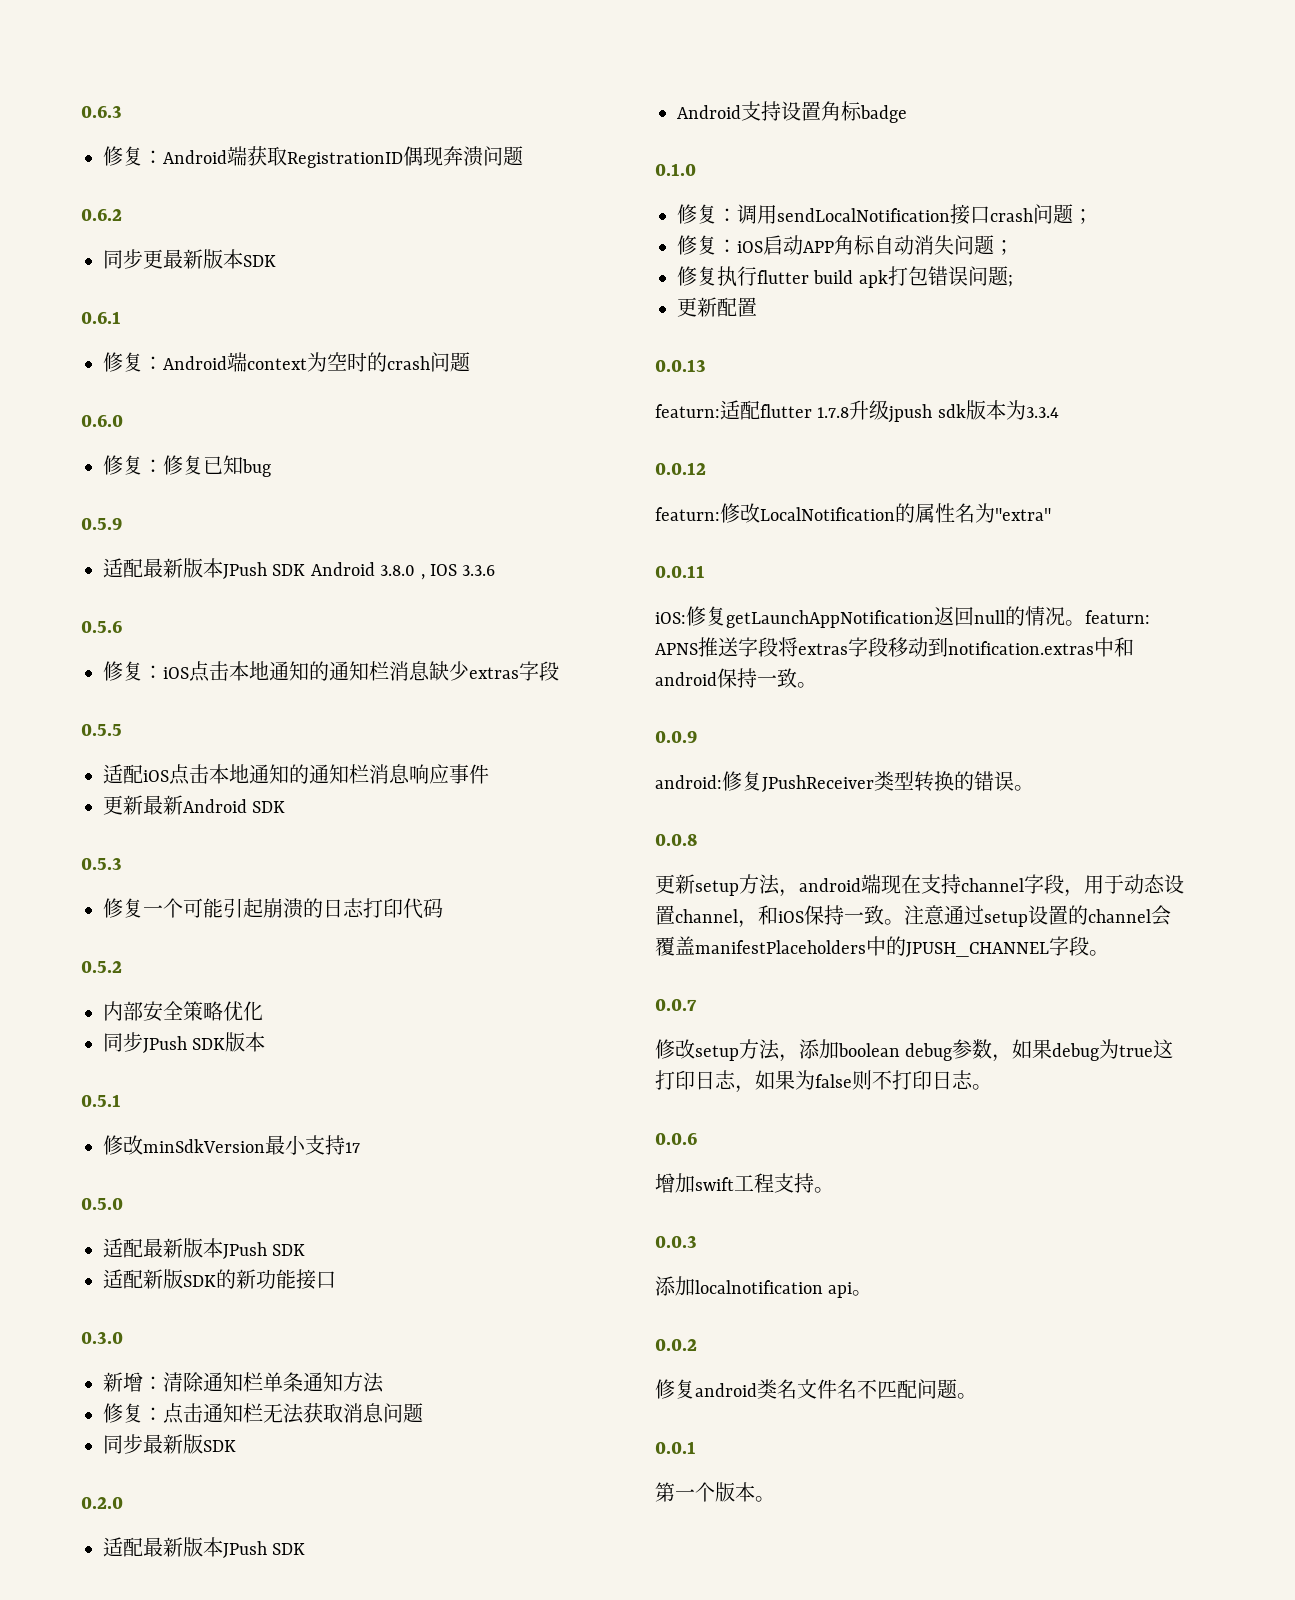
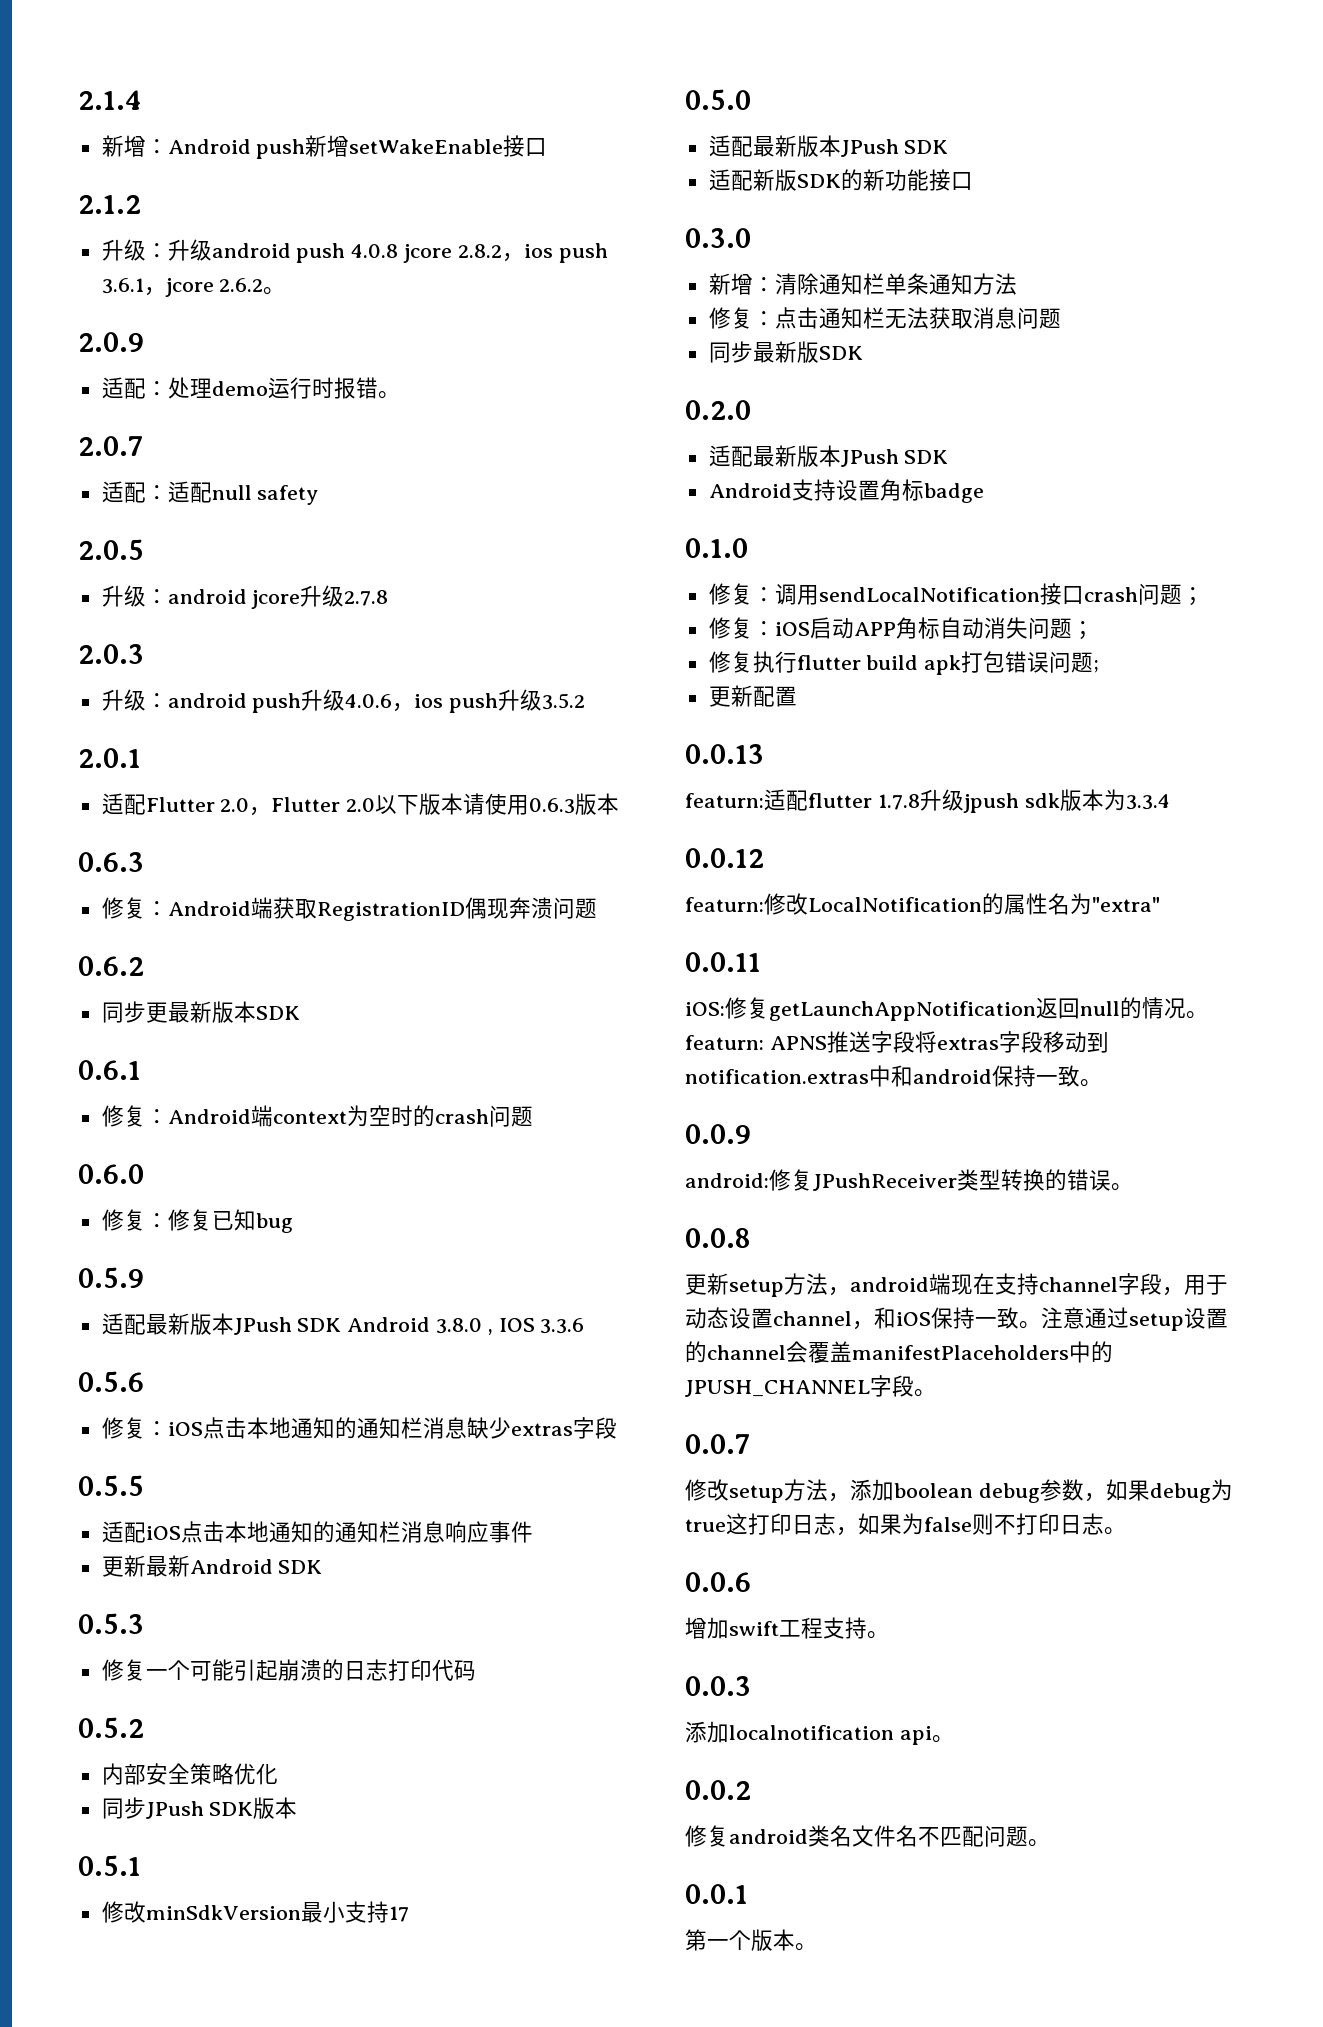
+ 2.1.4
+ 新增：Android push新增setWakeEnable接口
+ 2.1.2
+ 升级：升级android push 4.0.8 jcore 2.8.2，ios push 3.6.1，jcore 2.6.2。
+ 2.0.9
+ 适配：处理demo运行时报错。
+ 2.0.7
+ 适配：适配null safety
+ 2.0.5
+ 升级：android jcore升级2.7.8
+ 2.0.3
+ 升级：android push升级4.0.6，ios push升级3.5.2
+ 2.0.1
+ 适配Flutter 2.0，Flutter 2.0以下版本请使用0.6.3版本

